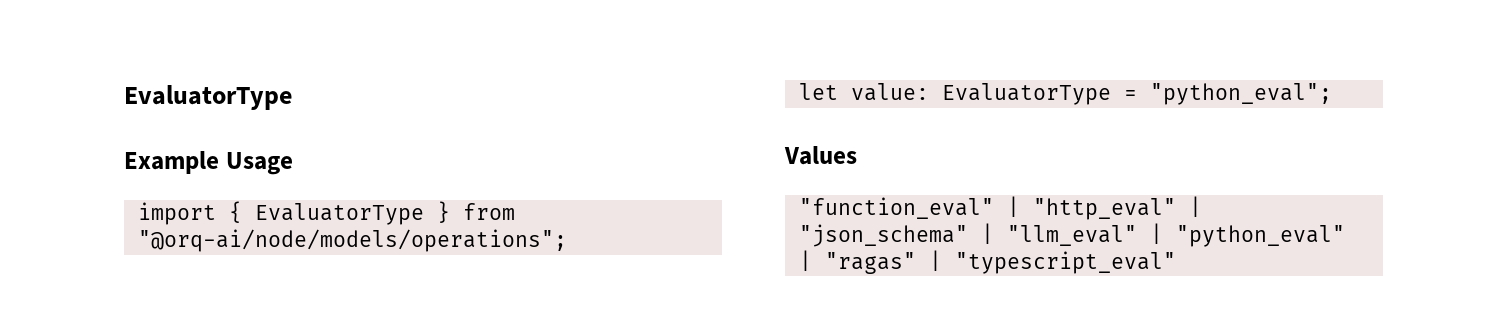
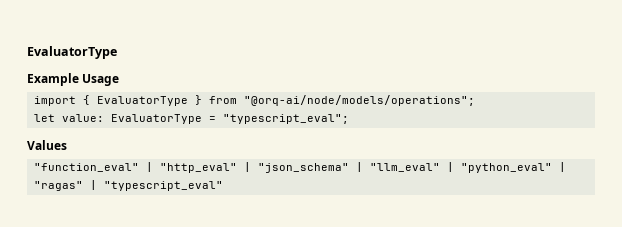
- let value: EvaluatorType = "python_eval";
+ let value: EvaluatorType = "typescript_eval";

